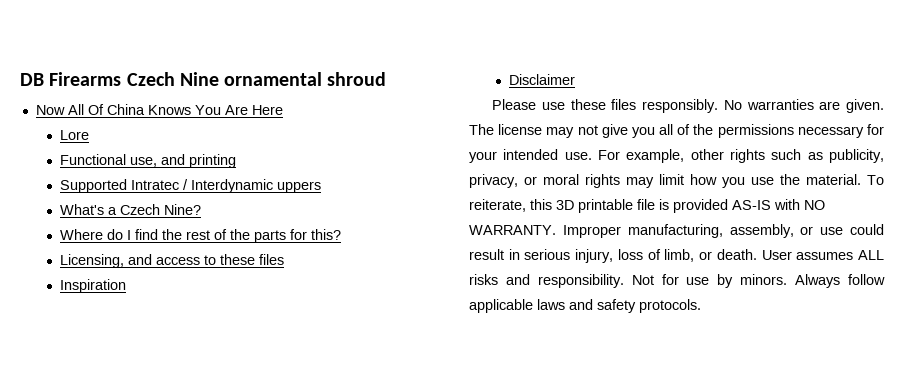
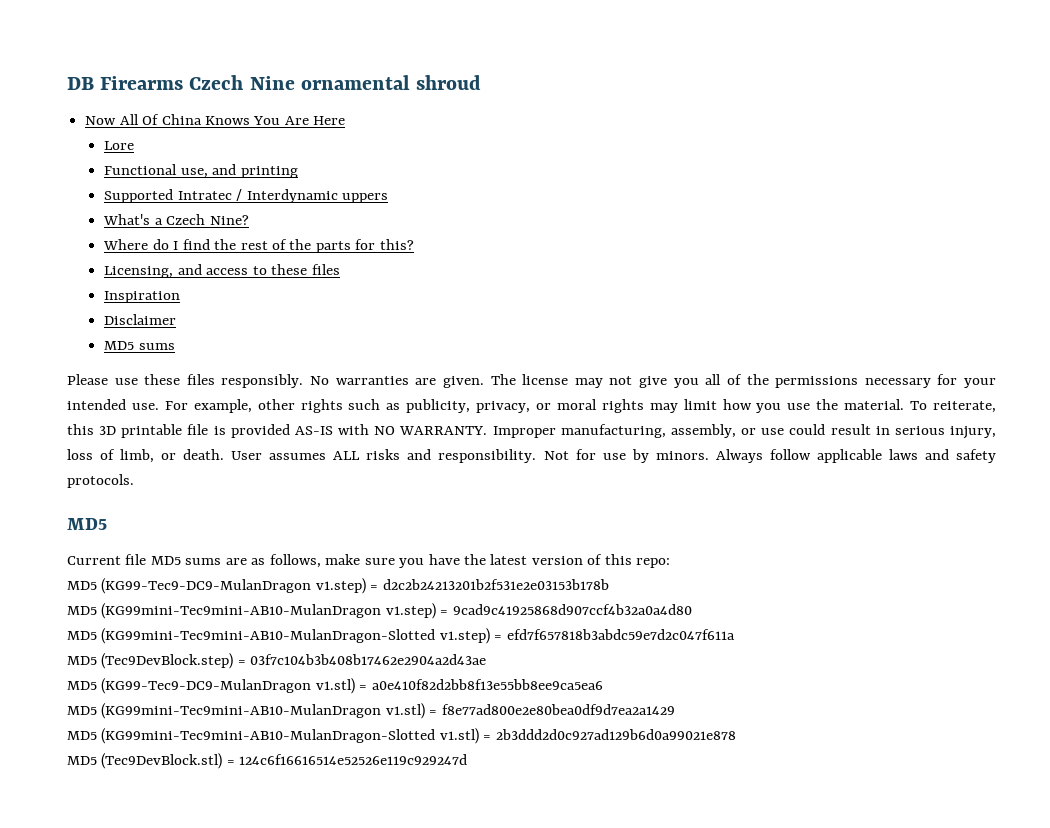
  Disclaimer
+ MD5 sums
  Always follow applicable laws and safety protocols.
+ MD5
+ Current file MD5 sums are as follows, make sure you have the latest version of this repo:
+ MD5 (KG99-Tec9-DC9-MulanDragon v1.step) = d2c2b24213201b2f531e2e03153b178b
+ MD5 (KG99mini-Tec9mini-AB10-MulanDragon v1.step) = 9cad9c41925868d907ccf4b32a0a4d80
+ MD5 (KG99mini-Tec9mini-AB10-MulanDragon-Slotted v1.step) = efd7f657818b3abdc59e7d2c047f611a
+ MD5 (Tec9DevBlock.step) = 03f7c104b3b408b17462e2904a2d43ae
+ MD5 (KG99-Tec9-DC9-MulanDragon v1.stl) = a0e410f82d2bb8f13e55bb8ee9ca5ea6
+ MD5 (KG99mini-Tec9mini-AB10-MulanDragon v1.stl) = f8e77ad800e2e80bea0df9d7ea2a1429
+ MD5 (KG99mini-Tec9mini-AB10-MulanDragon-Slotted v1.stl) = 2b3ddd2d0c927ad129b6d0a99021e878
+ MD5 (Tec9DevBlock.stl) = 124c6f16616514e52526e119c929247d

